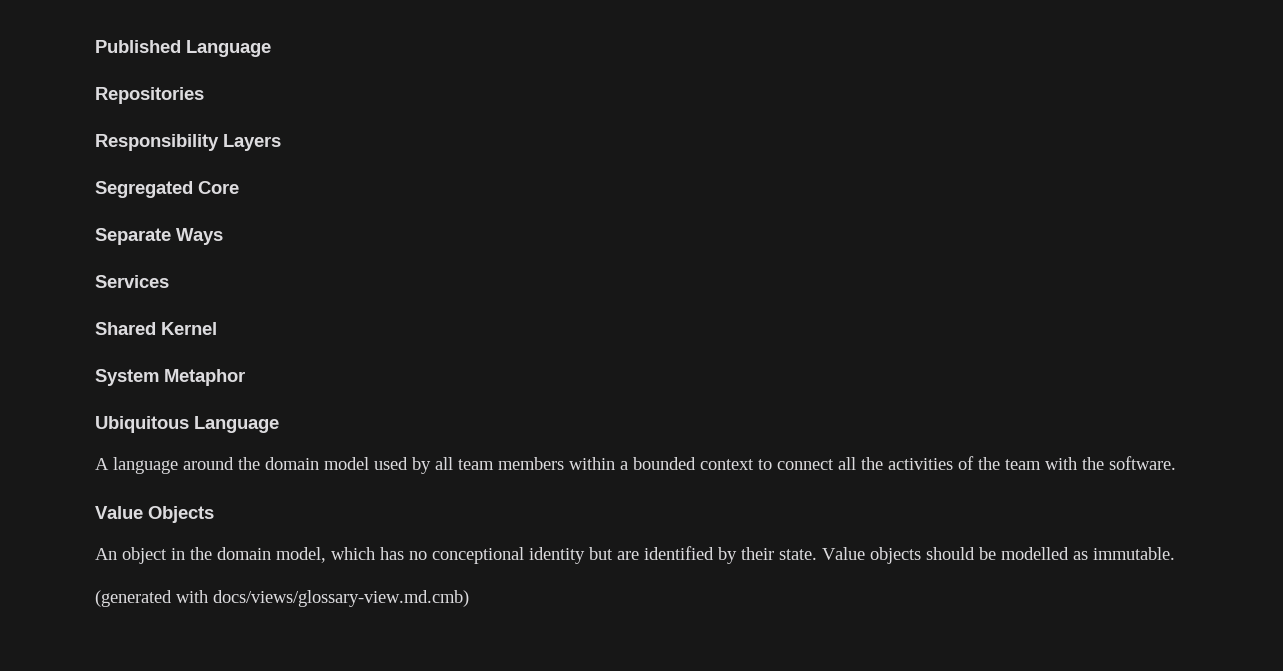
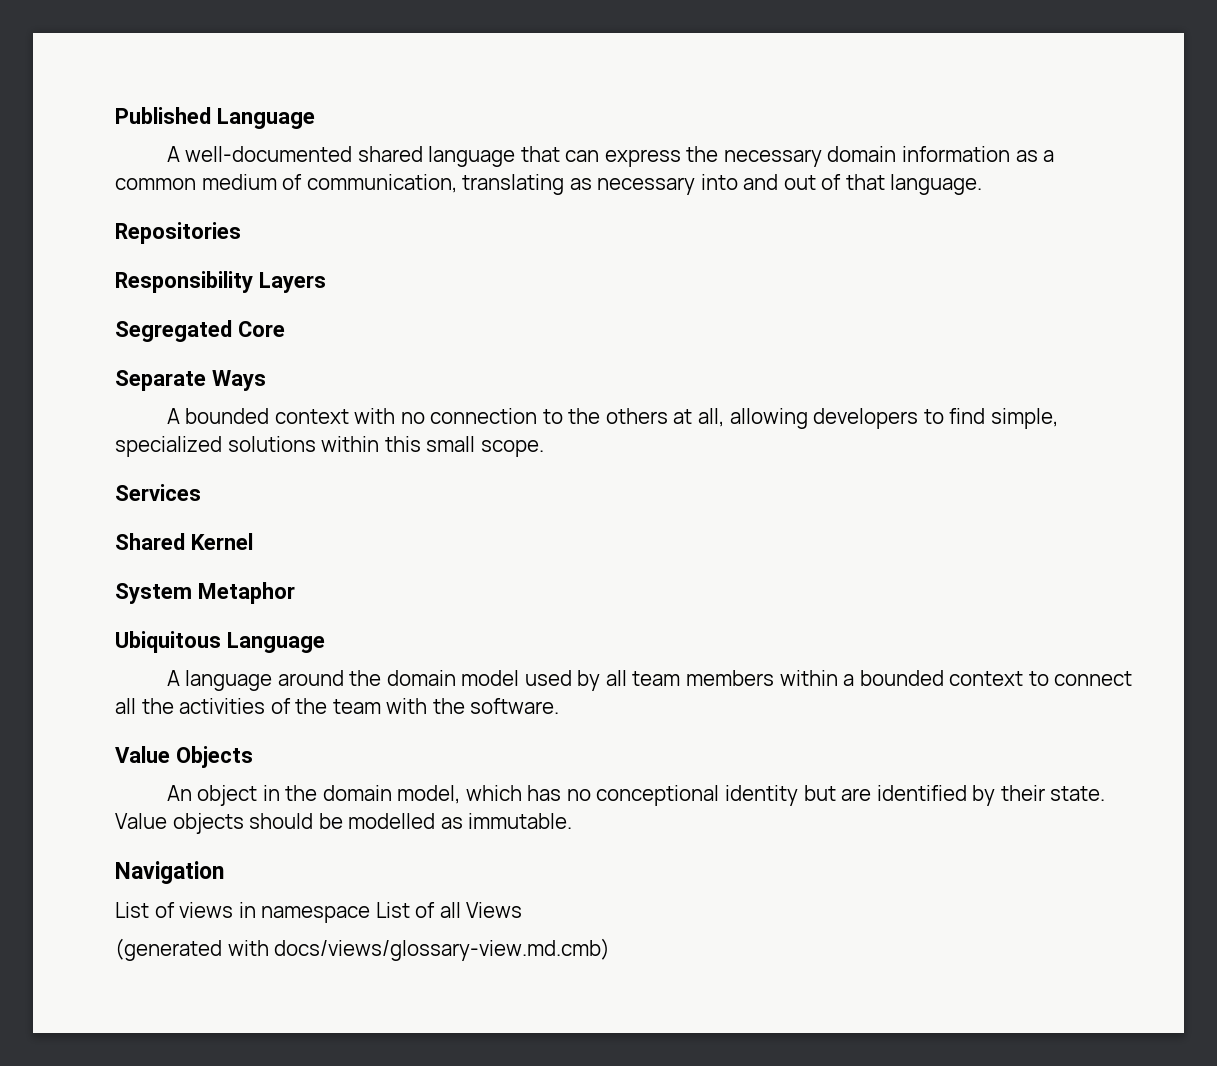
+ A well-documented shared language that can express the necessary domain information as a common medium of communication, translating as necessary into and out of that language.
+ A bounded context with no connection to the others at all, allowing developers to find simple, specialized solutions within this small scope.
+ Navigation
+ List of views in namespace List of all Views

